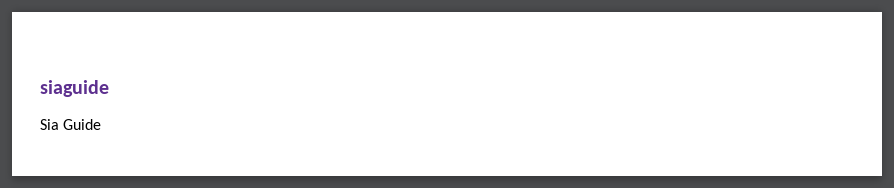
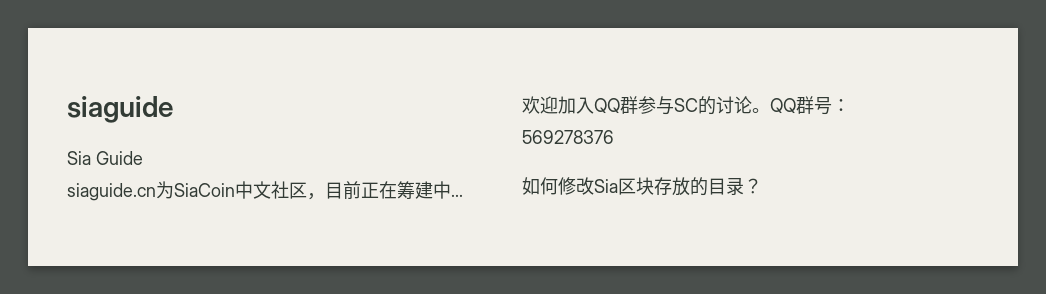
+ siaguide.cn为SiaCoin中文社区，目前正在筹建中...欢迎加入QQ群参与SC的讨论。QQ群号：569278376
+ 如何修改Sia区块存放的目录？

